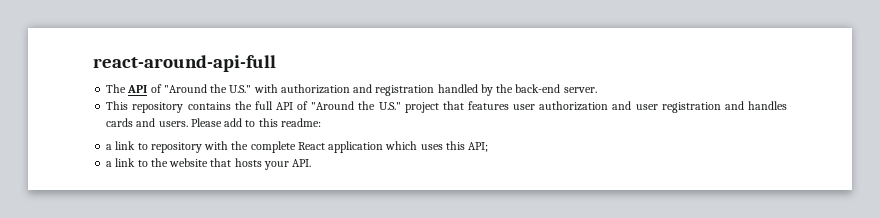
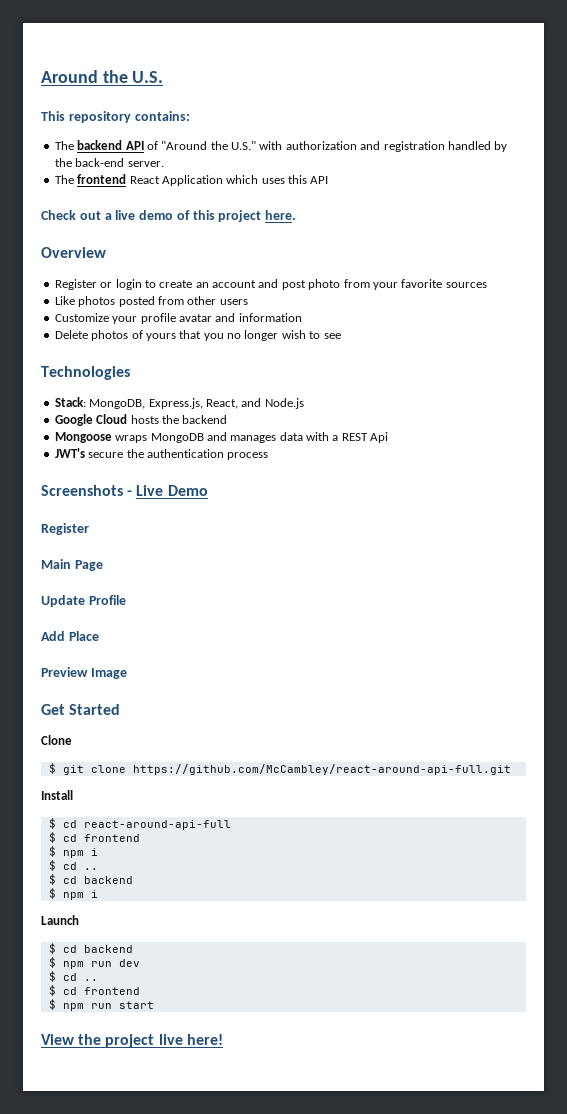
- react-around-api-full
- The API of "Around the U.S." with authorization and registration handled by the back-end server.
+ Around the U.S.
+ This repository contains:
+ The backend API of "Around the U.S." with authorization and registration handled by the back-end server.
- This repository contains the full API of "Around the U.S." project that features user authorization and user registration and handles cards and users. Please add to this readme:
- a link to repository with the complete React application which uses this API;
- a link to the website that hosts your API.
+ The frontend React Application which uses this API
+ Check out a live demo of this project here.
+ Overview
+ Register or login to create an account and post photo from your favorite sources
+ Like photos posted from other users
+ Customize your profile avatar and information
+ Delete photos of yours that you no longer wish to see
+ Technologies
+ Stack: MongoDB, Express.js, React, and Node.js
+ Google Cloud hosts the backend
+ Mongoose wraps MongoDB and manages data with a REST Api
+ JWT's secure the authentication process
+ Screenshots - Live Demo
+ Register
+ Main Page
+ Update Profile
+ Add Place
+ Preview Image
+ Get Started
+ Clone
+ $ git clone https://github.com/McCambley/react-around-api-full.git
+ Install
+ $ cd react-around-api-full
+ $ cd frontend
+ $ npm i
+ $ cd ..
+ $ cd backend
+ $ npm i
+ Launch
+ $ cd backend
+ $ npm run dev
+ $ cd ..
+ $ cd frontend
+ $ npm run start
+ View the project live here!

